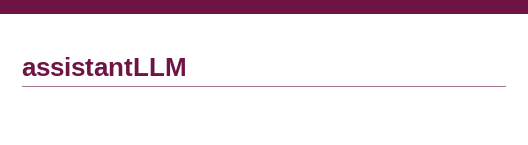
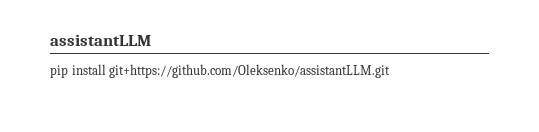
+ pip install git+https://github.com/Oleksenko/assistantLLM.git

